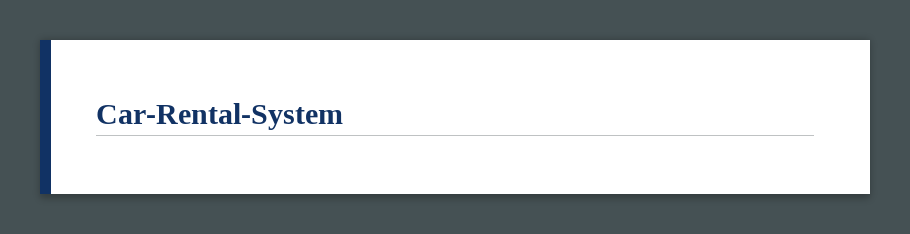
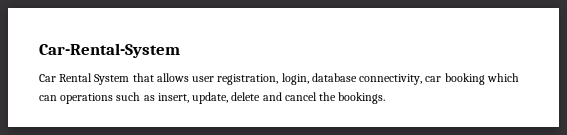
+ Car Rental System that allows user registration, login, database connectivity, car booking which can operations such as insert, update, delete and cancel the bookings.

